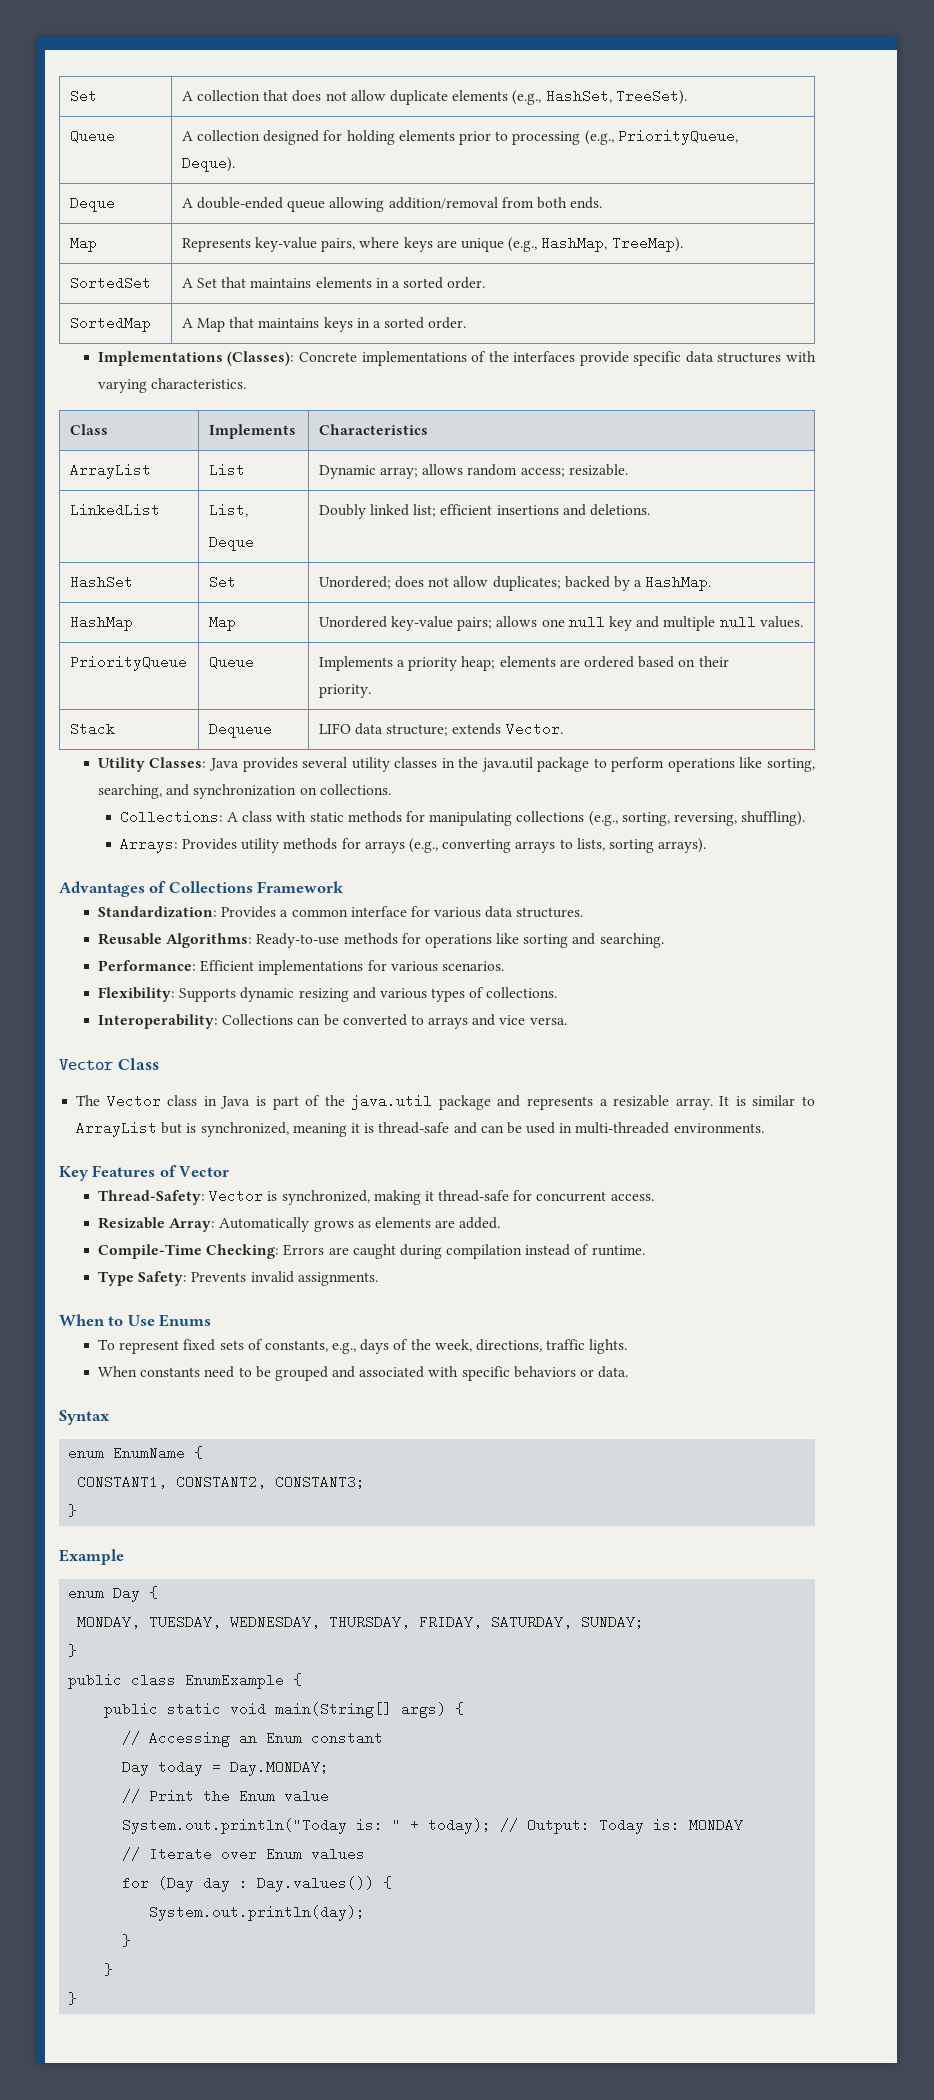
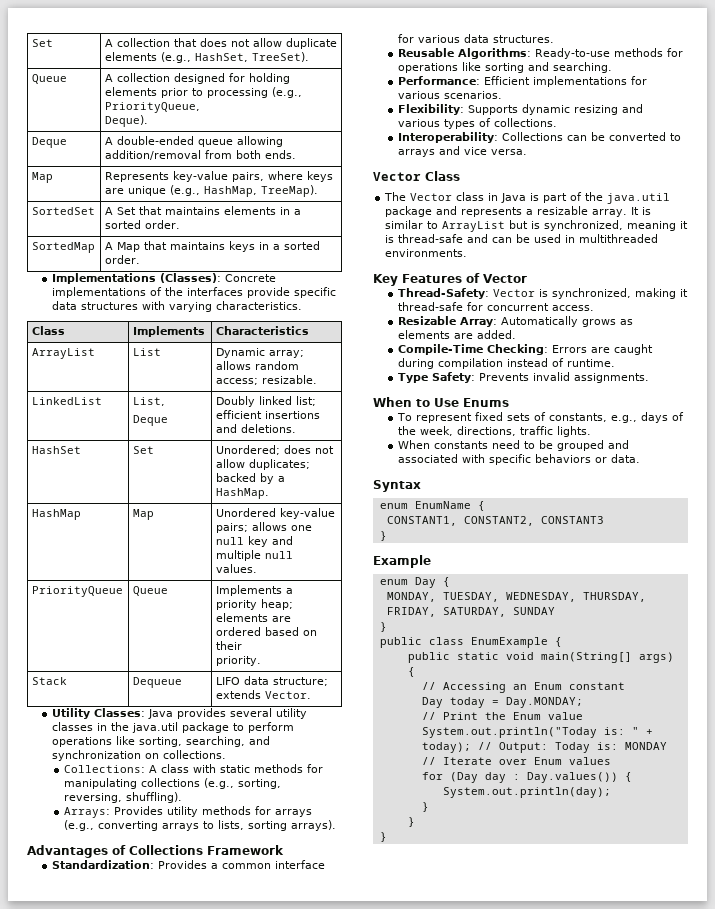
- It is similar to ArrayList but is synchronized, meaning it is thread-safe and can be used in multi-threaded environments.
+ It is similar to ArrayList but is synchronized, meaning it is thread-safe and can be used in multithreaded environments.
- CONSTANT1, CONSTANT2, CONSTANT3;
+ CONSTANT1, CONSTANT2, CONSTANT3
- MONDAY, TUESDAY, WEDNESDAY, THURSDAY, FRIDAY, SATURDAY, SUNDAY;
+ MONDAY, TUESDAY, WEDNESDAY, THURSDAY, FRIDAY, SATURDAY, SUNDAY

